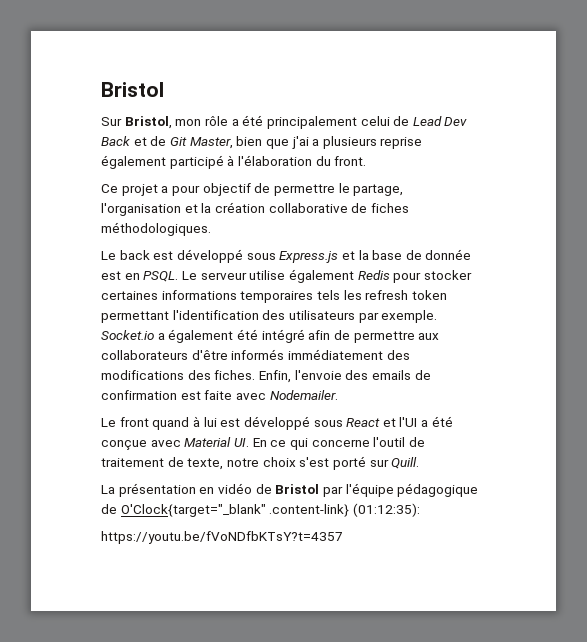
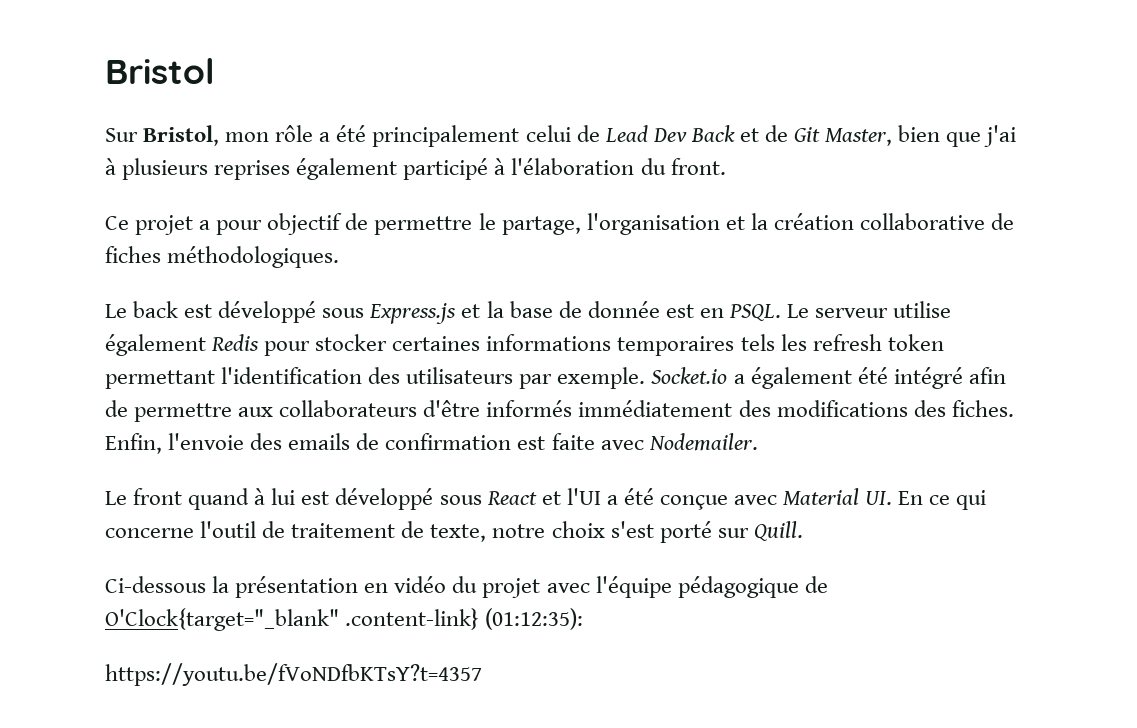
- Sur Bristol, mon rôle a été principalement celui de Lead Dev Back et de Git Master, bien que j'ai a plusieurs reprise également participé à l'élaboration du front.
+ Sur Bristol, mon rôle a été principalement celui de Lead Dev Back et de Git Master, bien que j'ai à plusieurs reprises également participé à l'élaboration du front.
- La présentation en vidéo de Bristol par l'équipe pédagogique de O'Clock{target="_blank" .content-link} (01:12:35):
+ Ci-dessous la présentation en vidéo du projet avec l'équipe pédagogique de O'Clock{target="_blank" .content-link} (01:12:35):

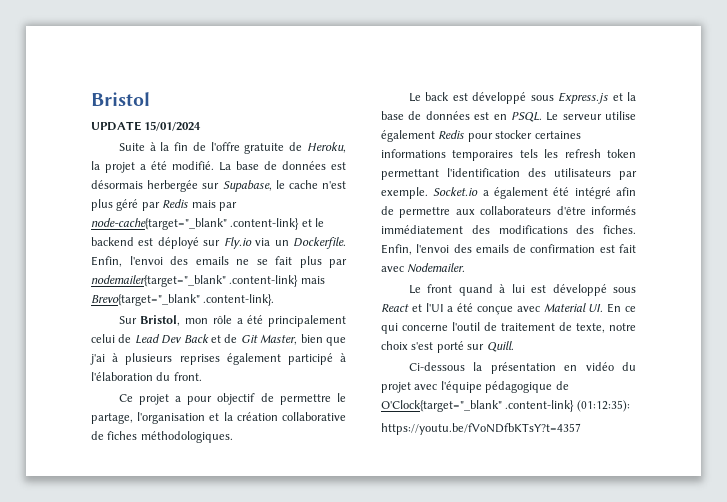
+ UPDATE 15/01/2024
+ Suite à la fin de l'offre gratuite de Heroku, la projet a été modifié. La base de données est désormais herbergée sur Supabase, le cache n'est plus géré par Redis mais par node-cache{target="_blank" .content-link} et le backend est déployé sur Fly.io via un Dockerfile. Enfin, l'envoi des emails ne se fait plus par nodemailer{target="_blank" .content-link} mais Brevo{target="_blank" .content-link}.
- Le back est développé sous Express.js et la base de donnée est en PSQL.
+ Le back est développé sous Express.js et la base de données est en PSQL.
- Enfin, l'envoie des emails de confirmation est faite avec Nodemailer.
+ Enfin, l'envoi des emails de confirmation est fait avec Nodemailer.

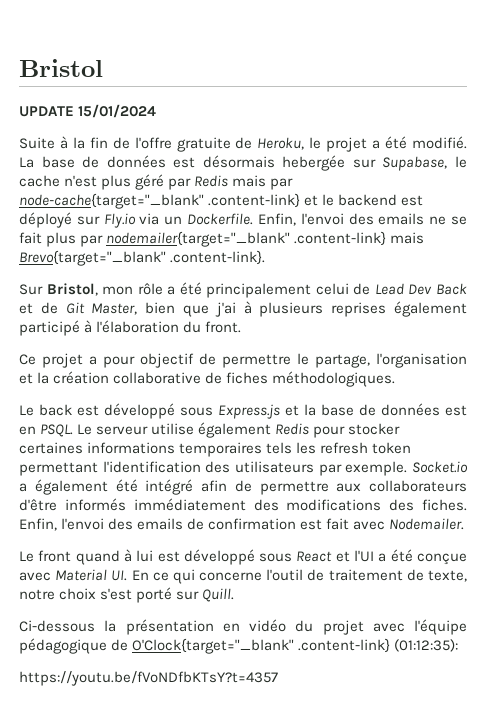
- Suite à la fin de l'offre gratuite de Heroku, la projet a été modifié.
+ Suite à la fin de l'offre gratuite de Heroku, le projet a été modifié.
- La base de données est désormais herbergée sur Supabase, le cache n'est plus géré par Redis mais par node-cache{target="_blank" .content-link} et le backend est déployé sur Fly.io via un Dockerfile.
+ La base de données est désormais hebergée sur Supabase, le cache n'est plus géré par Redis mais par node-cache{target="_blank" .content-link} et le backend est déployé sur Fly.io via un Dockerfile.

